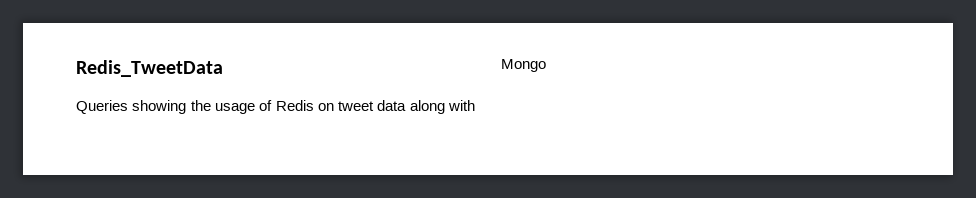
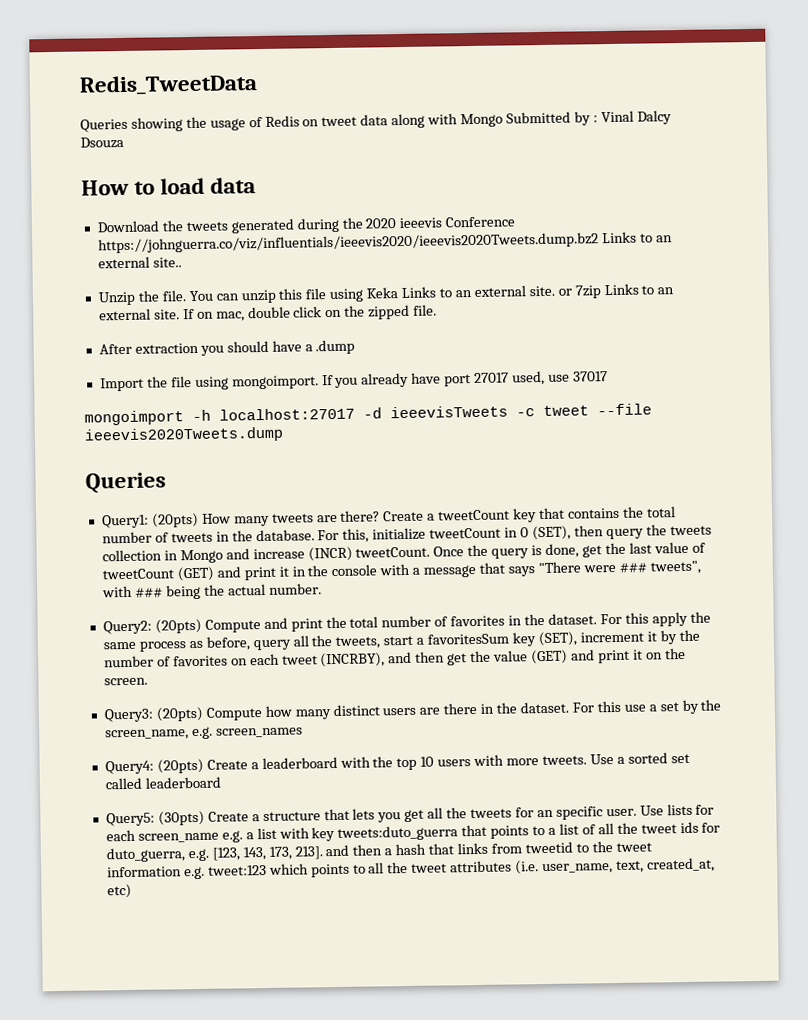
- Queries showing the usage of Redis on tweet data along with Mongo
+ Queries showing the usage of Redis on tweet data along with Mongo Submitted by : Vinal Dalcy Dsouza
+ How to load data
+ Download the tweets generated during the 2020 ieeevis Conference https://johnguerra.co/viz/influentials/ieeevis2020/ieeevis2020Tweets.dump.bz2 Links to an external site..
+ Unzip the file. You can unzip this file using Keka Links to an external site. or 7zip Links to an external site. If on mac, double click on the zipped file.
+ After extraction you should have a .dump
+ Import the file using mongoimport. If you already have port 27017 used, use 37017
+ mongoimport -h localhost:27017 -d ieeevisTweets -c tweet --file ieeevis2020Tweets.dump
+ Queries
+ Query1: (20pts) How many tweets are there? Create a tweetCount key that contains the total number of tweets in the database. For this, initialize tweetCount in 0 (SET), then query the tweets collection in Mongo and increase (INCR) tweetCount. Once the query is done, get the last value of tweetCount (GET) and print it in the console with a message that says "There were ### tweets", with ### being the actual number.
+ Query2: (20pts) Compute and print the total number of favorites in the dataset. For this apply the same process as before, query all the tweets, start a favoritesSum key (SET), increment it by the number of favorites on each tweet (INCRBY), and then get the value (GET) and print it on the screen.
+ Query3: (20pts) Compute how many distinct users are there in the dataset. For this use a set by the screen_name, e.g. screen_names
+ Query4: (20pts) Create a leaderboard with the top 10 users with more tweets. Use a sorted set called leaderboard
+ Query5: (30pts) Create a structure that lets you get all the tweets for an specific user. Use lists for each screen_name e.g. a list with key tweets:duto_guerra that points to a list of all the tweet ids for duto_guerra, e.g. [123, 143, 173, 213]. and then a hash that links from tweetid to the tweet information e.g. tweet:123 which points to all the tweet attributes (i.e. user_name, text, created_at, etc)

